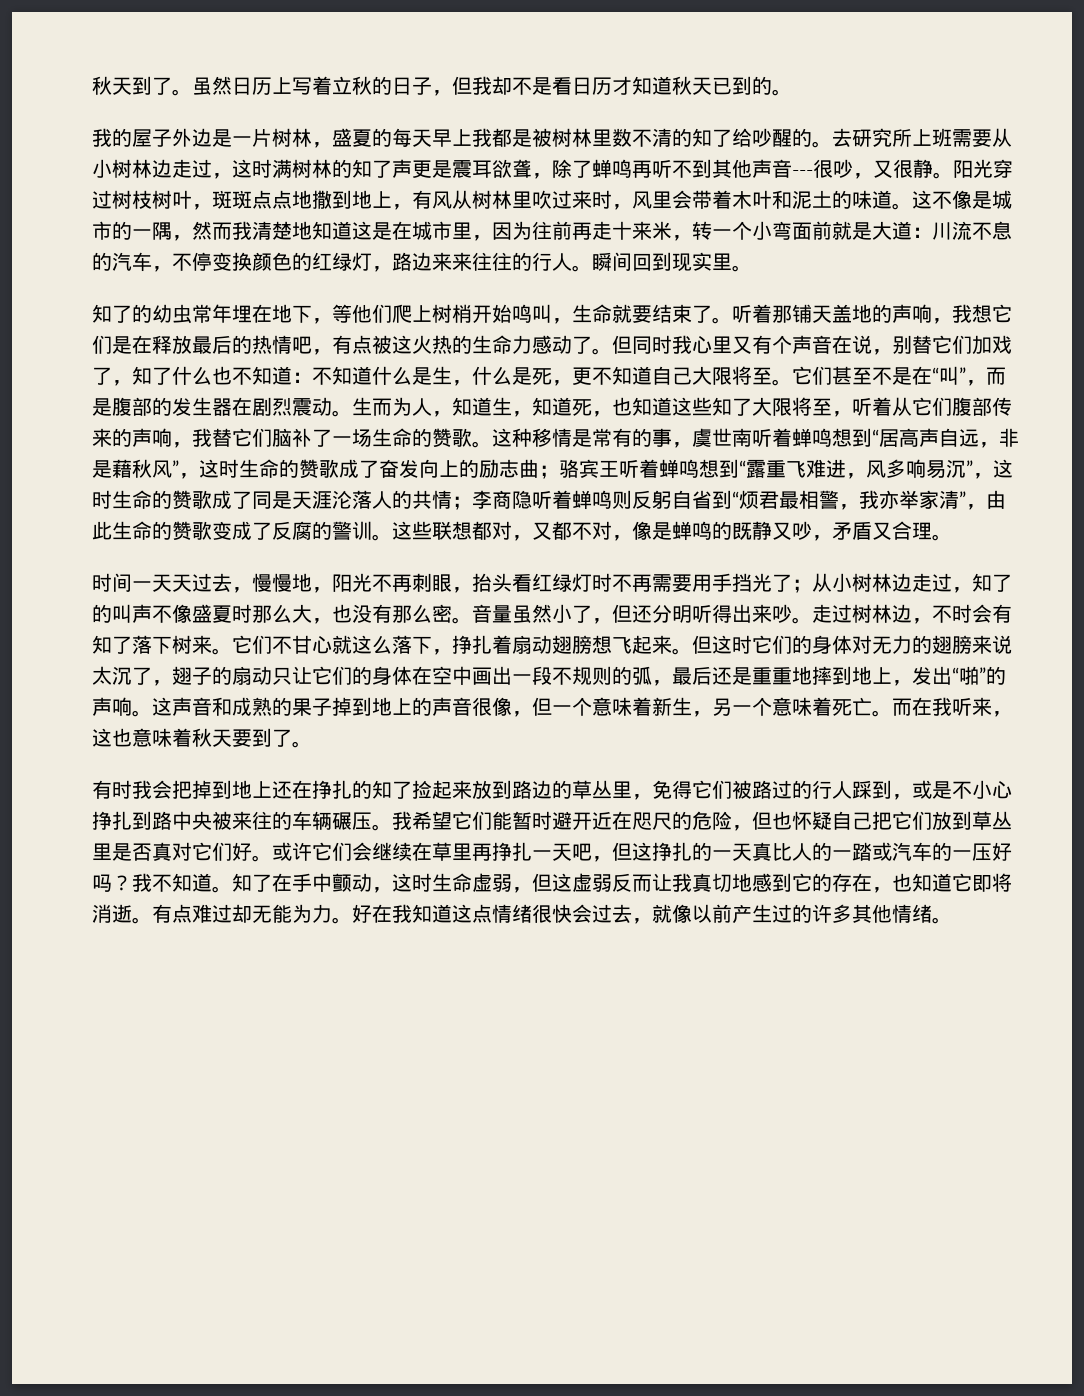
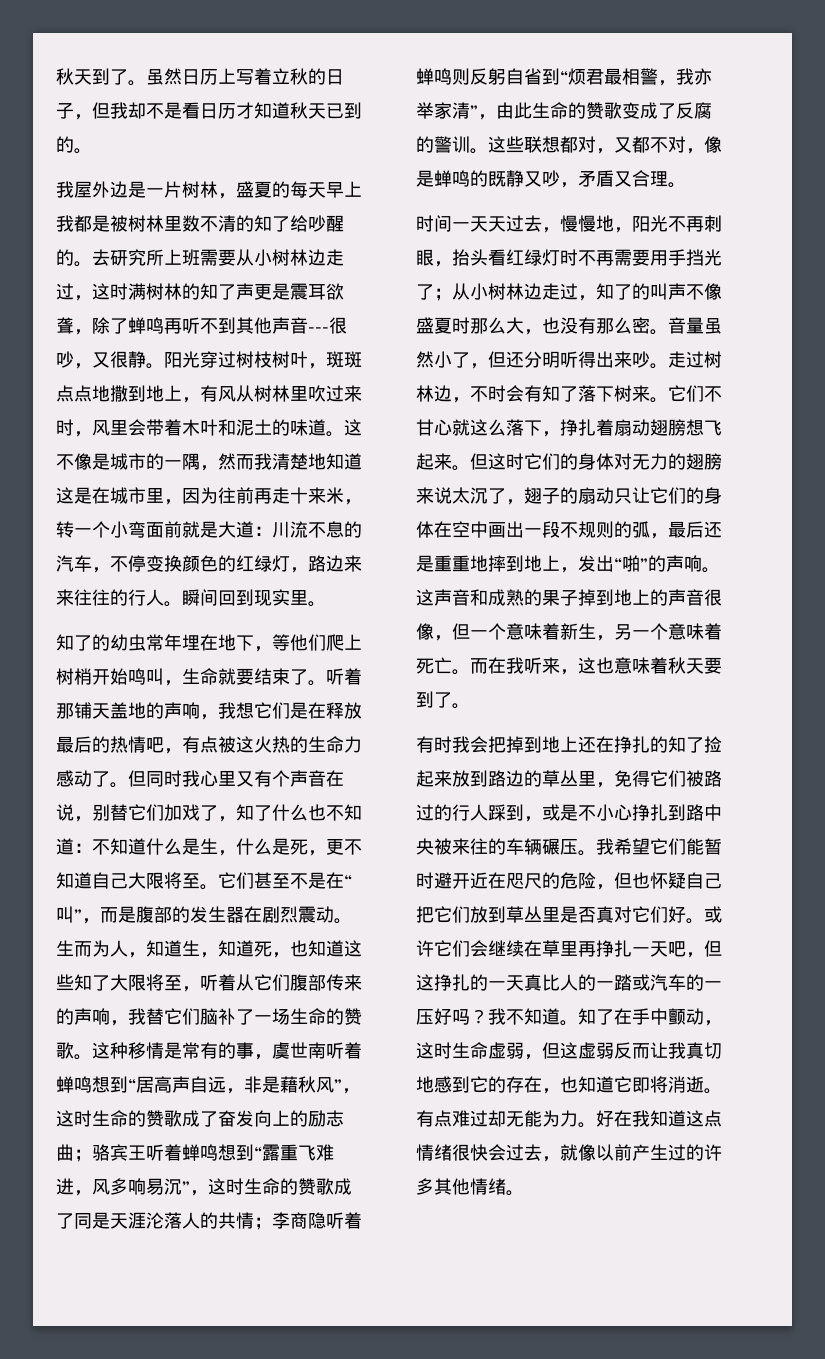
- 我的屋子外边是一片树林，盛夏的每天早上我都是被树林里数不清的知了给吵醒的。
+ 我屋外边是一片树林，盛夏的每天早上我都是被树林里数不清的知了给吵醒的。

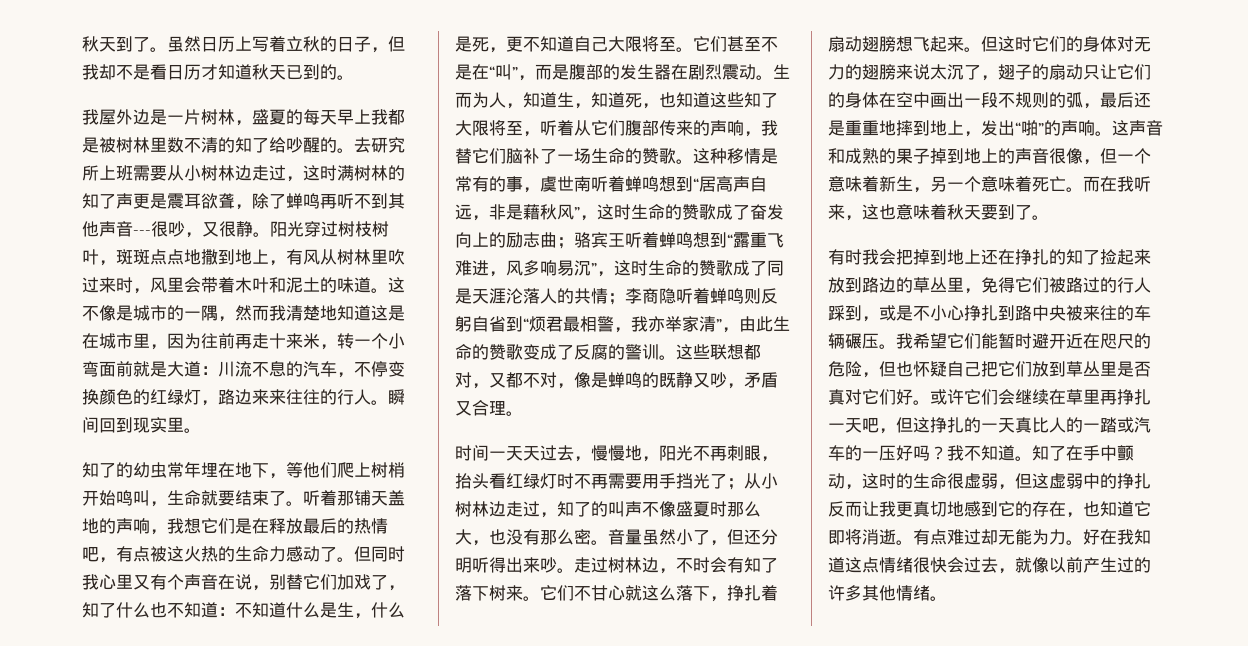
- 知了在手中颤动，这时生命虚弱，但这虚弱反而让我真切地感到它的存在，也知道它即将消逝。
+ 知了在手中颤动，这时的生命很虚弱，但这虚弱中的挣扎反而让我更真切地感到它的存在，也知道它即将消逝。

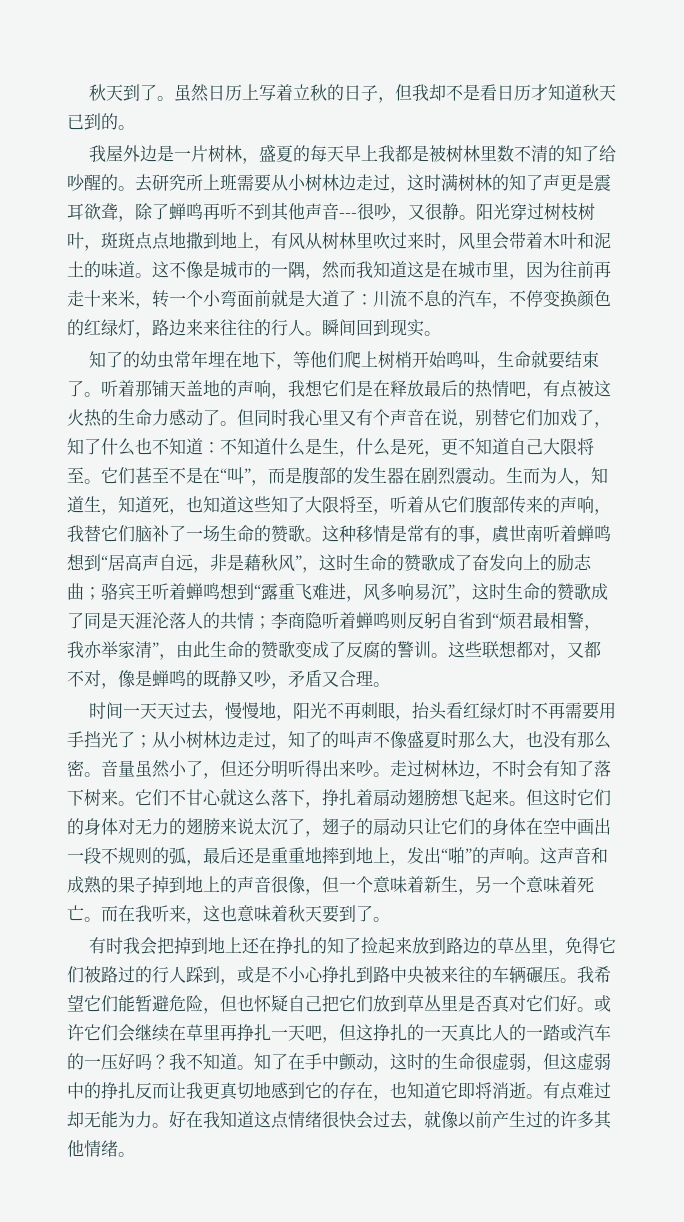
- 这不像是城市的一隅，然而我清楚地知道这是在城市里，因为往前再走十来米，转一个小弯面前就是大道：川流不息的汽车，不停变换颜色的红绿灯，路边来来往往的行人。
+ 这不像是城市的一隅，然而我知道这是在城市里，因为往前再走十来米，转一个小弯面前就是大道了：川流不息的汽车，不停变换颜色的红绿灯，路边来来往往的行人。
- 瞬间回到现实里。
+ 瞬间回到现实。
- 我希望它们能暂时避开近在咫尺的危险，但也怀疑自己把它们放到草丛里是否真对它们好。
+ 我希望它们能暂避危险，但也怀疑自己把它们放到草丛里是否真对它们好。

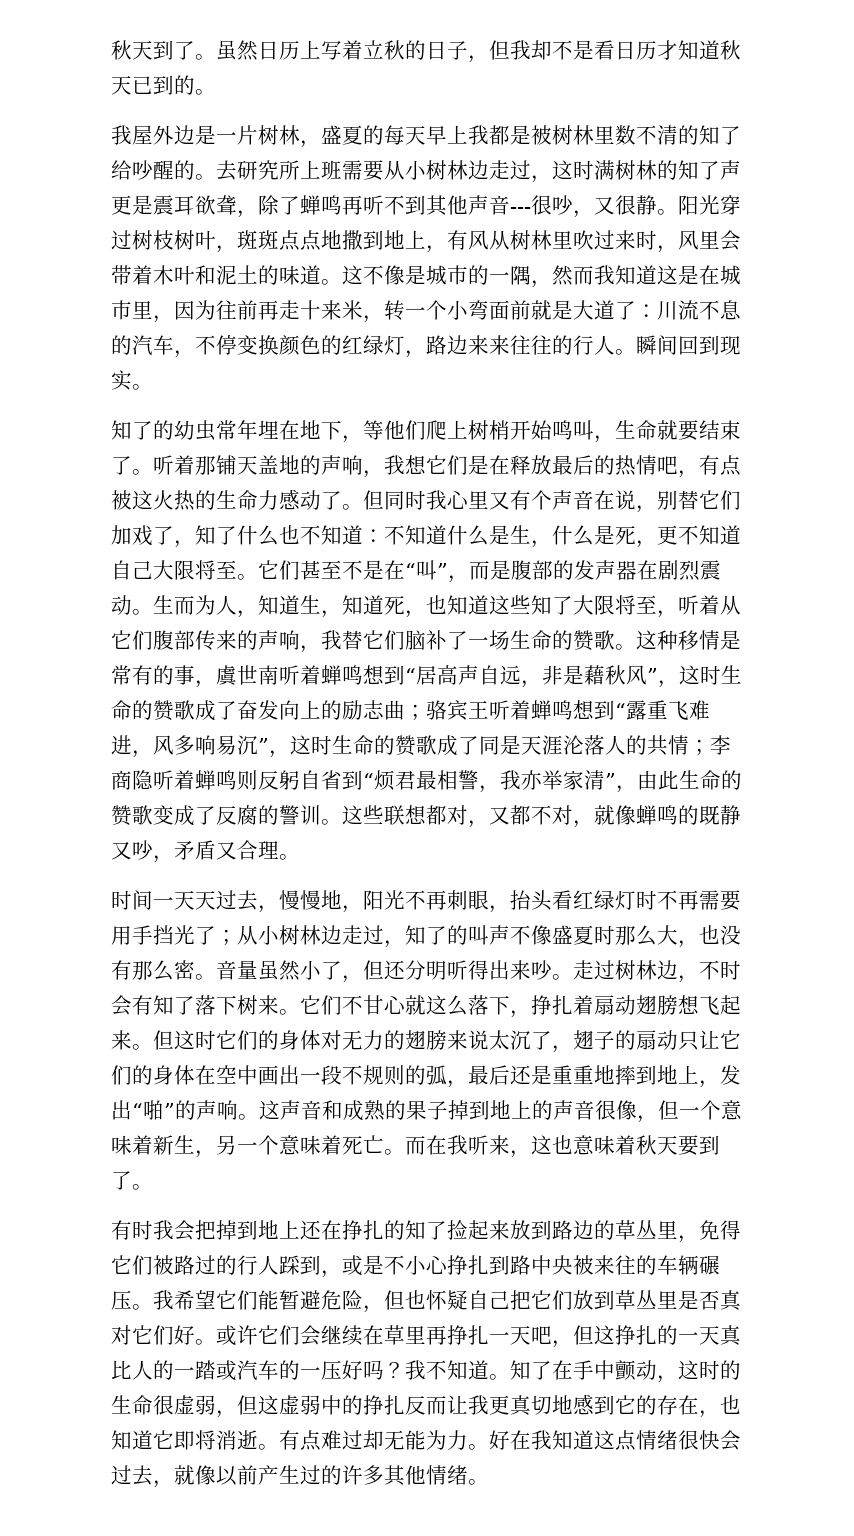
- 它们甚至不是在“叫”，而是腹部的发生器在剧烈震动。
+ 它们甚至不是在“叫”，而是腹部的发声器在剧烈震动。
- 这些联想都对，又都不对，像是蝉鸣的既静又吵，矛盾又合理。
+ 这些联想都对，又都不对，就像蝉鸣的既静又吵，矛盾又合理。

